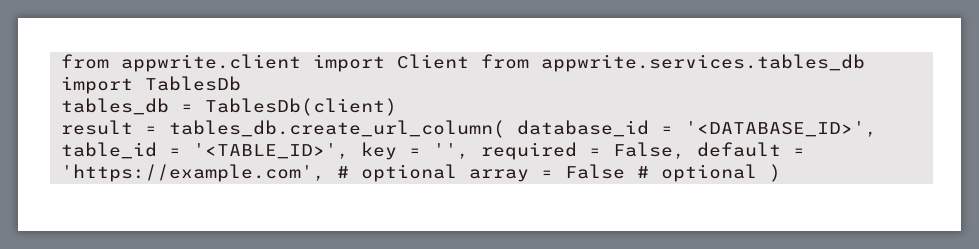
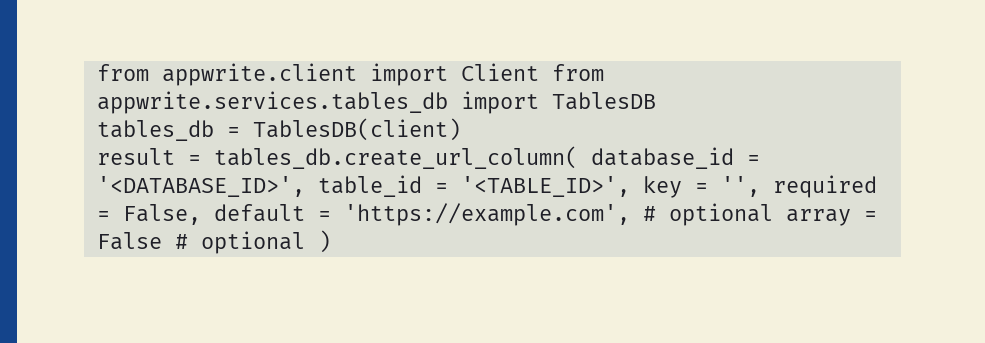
- from appwrite.client import Client from appwrite.services.tables_db import TablesDb
+ from appwrite.client import Client from appwrite.services.tables_db import TablesDB
- tables_db = TablesDb(client)
+ tables_db = TablesDB(client)

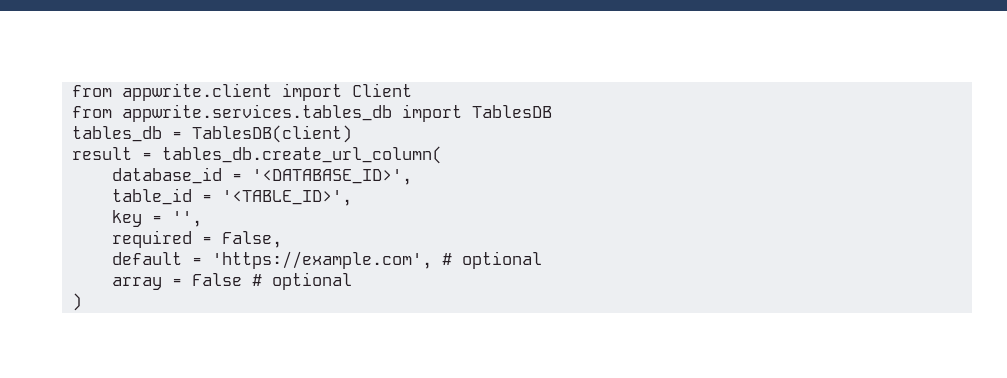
- from appwrite.client import Client from appwrite.services.tables_db import TablesDB
+ from appwrite.client import Client
+ from appwrite.services.tables_db import TablesDB
- result = tables_db.create_url_column( database_id = '<DATABASE_ID>', table_id = '<TABLE_ID>', key = '', required = False, default = 'https://example.com', # optional array = False # optional )
+ result = tables_db.create_url_column(
+ database_id = '<DATABASE_ID>',
+ table_id = '<TABLE_ID>',
+ key = '',
+ required = False,
+ default = 'https://example.com', # optional
+ array = False # optional
+ )

